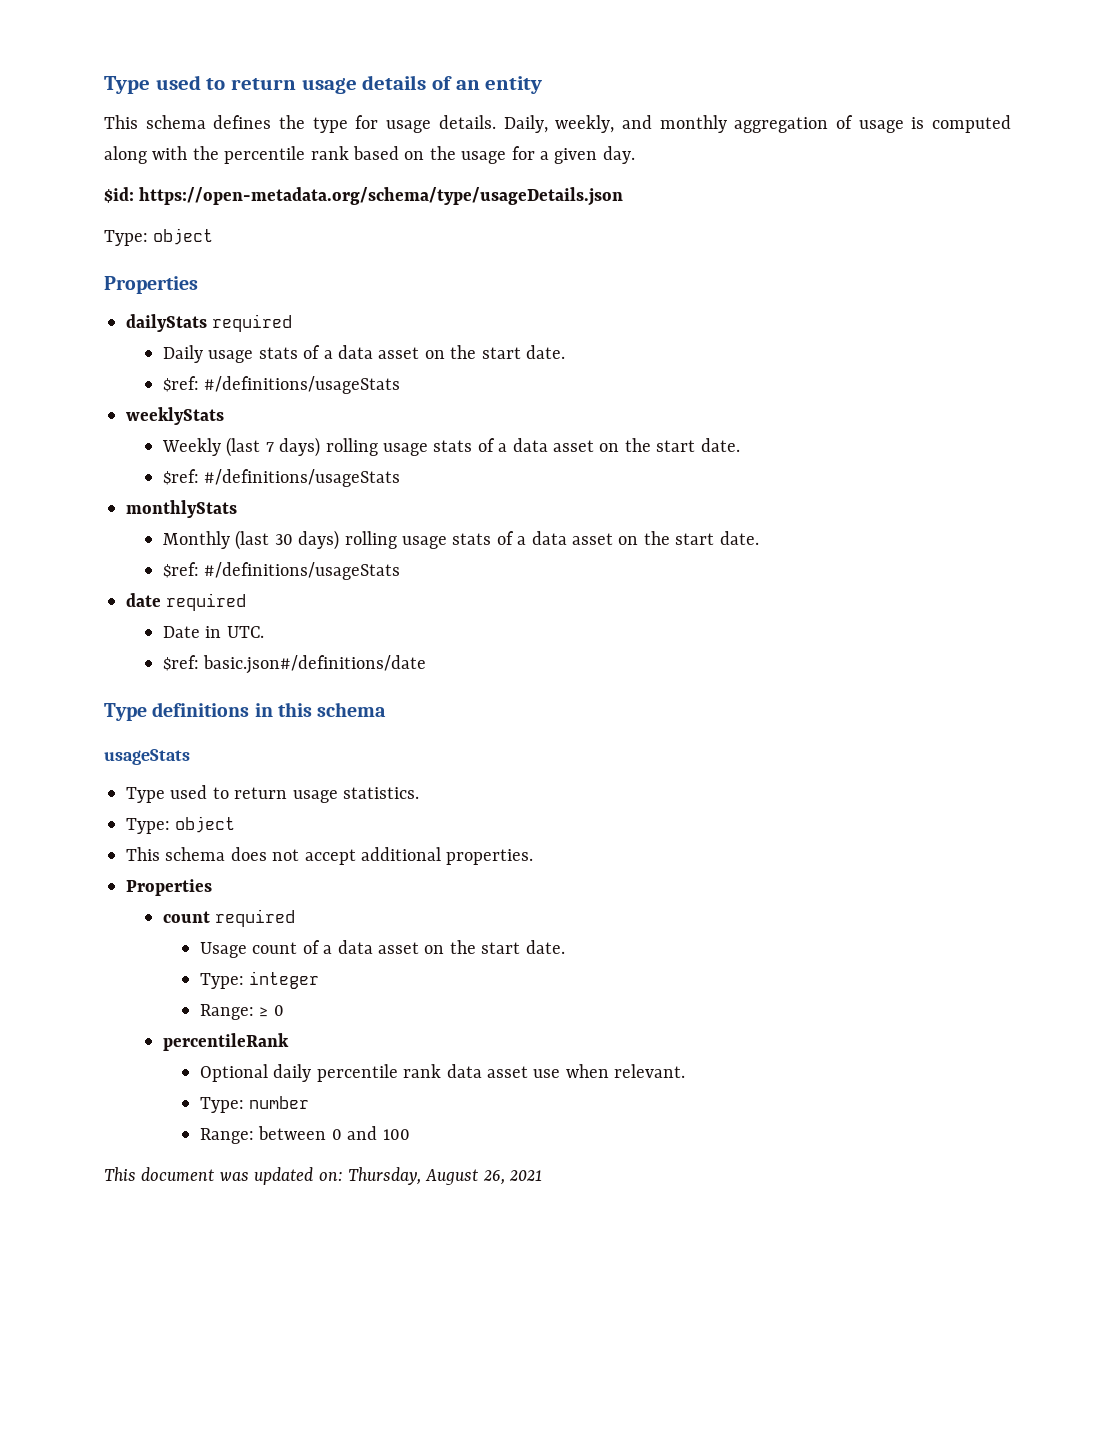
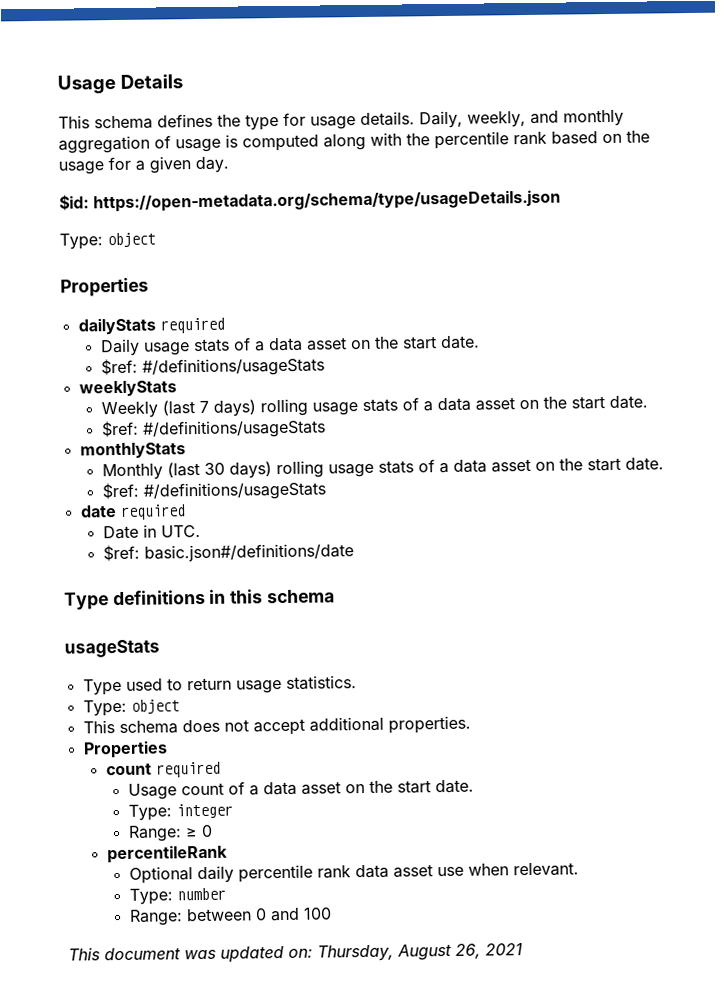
- Type used to return usage details of an entity
+ Usage Details

